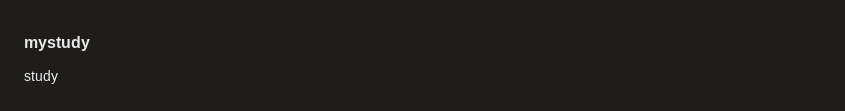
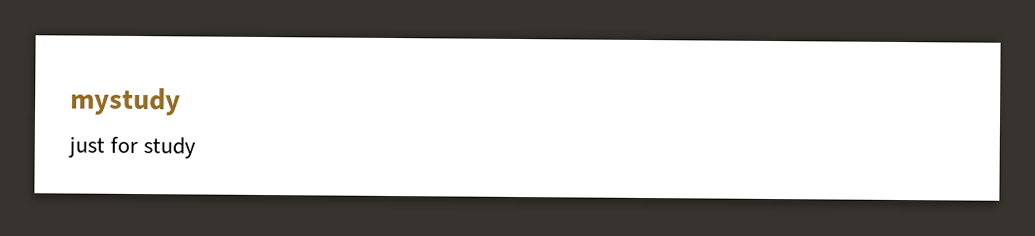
- study
+ just for study

